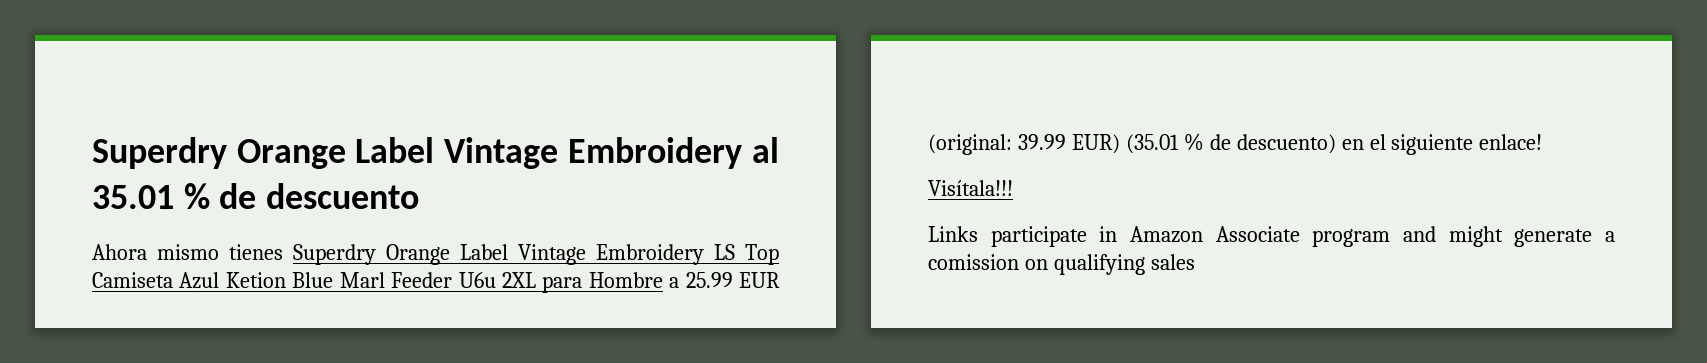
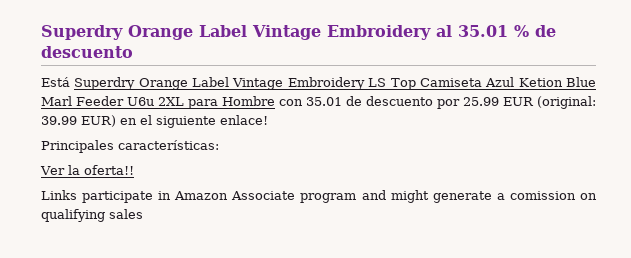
- Ahora mismo tienes Superdry Orange Label Vintage Embroidery LS Top Camiseta Azul Ketion Blue Marl Feeder U6u 2XL para Hombre a 25.99 EUR (original: 39.99 EUR) (35.01 % de descuento) en el siguiente enlace!
+ Está Superdry Orange Label Vintage Embroidery LS Top Camiseta Azul Ketion Blue Marl Feeder U6u 2XL para Hombre con 35.01 de descuento por 25.99 EUR (original: 39.99 EUR) en el siguiente enlace!
- Visítala!!!
+ Principales características:
+ Ver la oferta!!

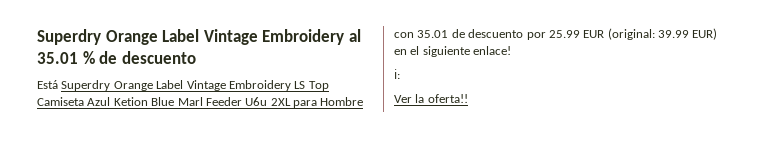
- Principales características:
+ ℹ:
- Links participate in Amazon Associate program and might generate a comission on qualifying sales

